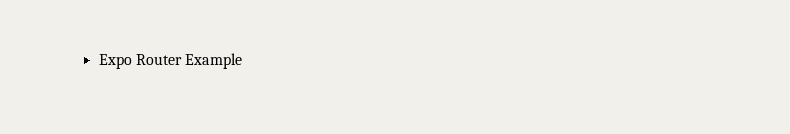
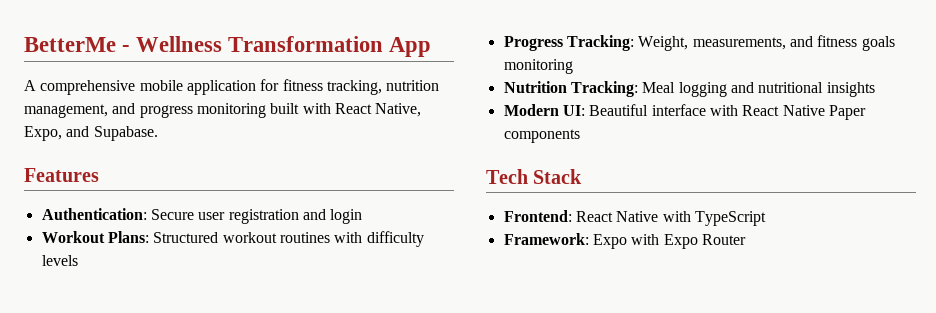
- Expo Router Example
+ BetterMe - Wellness Transformation App
+ A comprehensive mobile application for fitness tracking, nutrition management, and progress monitoring built with React Native, Expo, and Supabase.
+ Features
+ Authentication: Secure user registration and login
+ Workout Plans: Structured workout routines with difficulty levels
+ Progress Tracking: Weight, measurements, and fitness goals monitoring
+ Nutrition Tracking: Meal logging and nutritional insights
+ Modern UI: Beautiful interface with React Native Paper components
+ Tech Stack
+ Frontend: React Native with TypeScript
+ Framework: Expo with Expo Router

